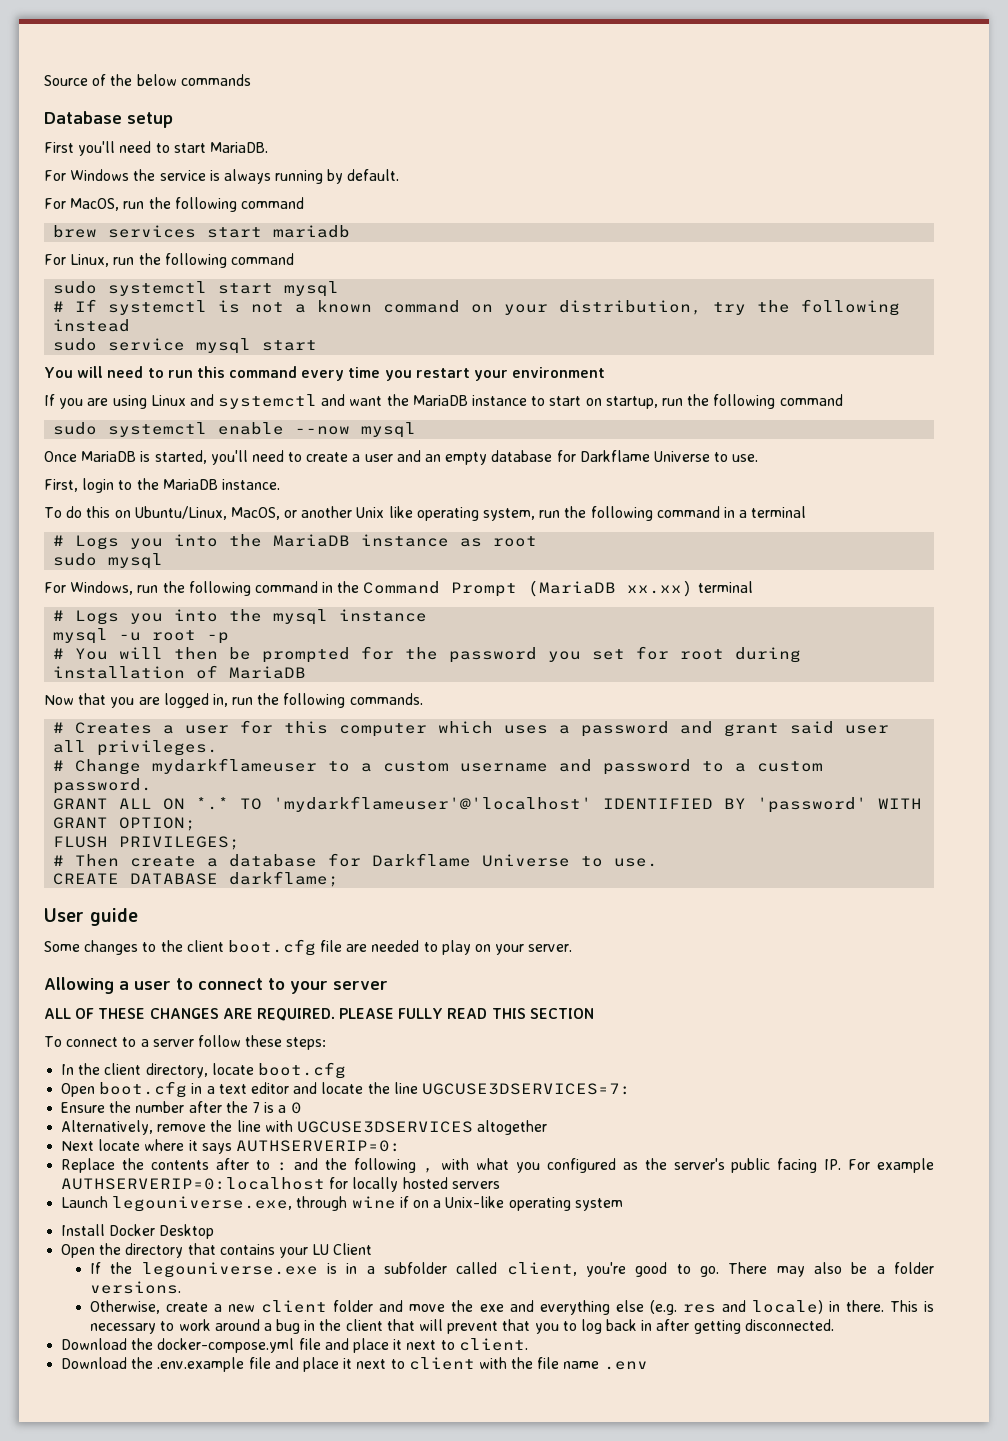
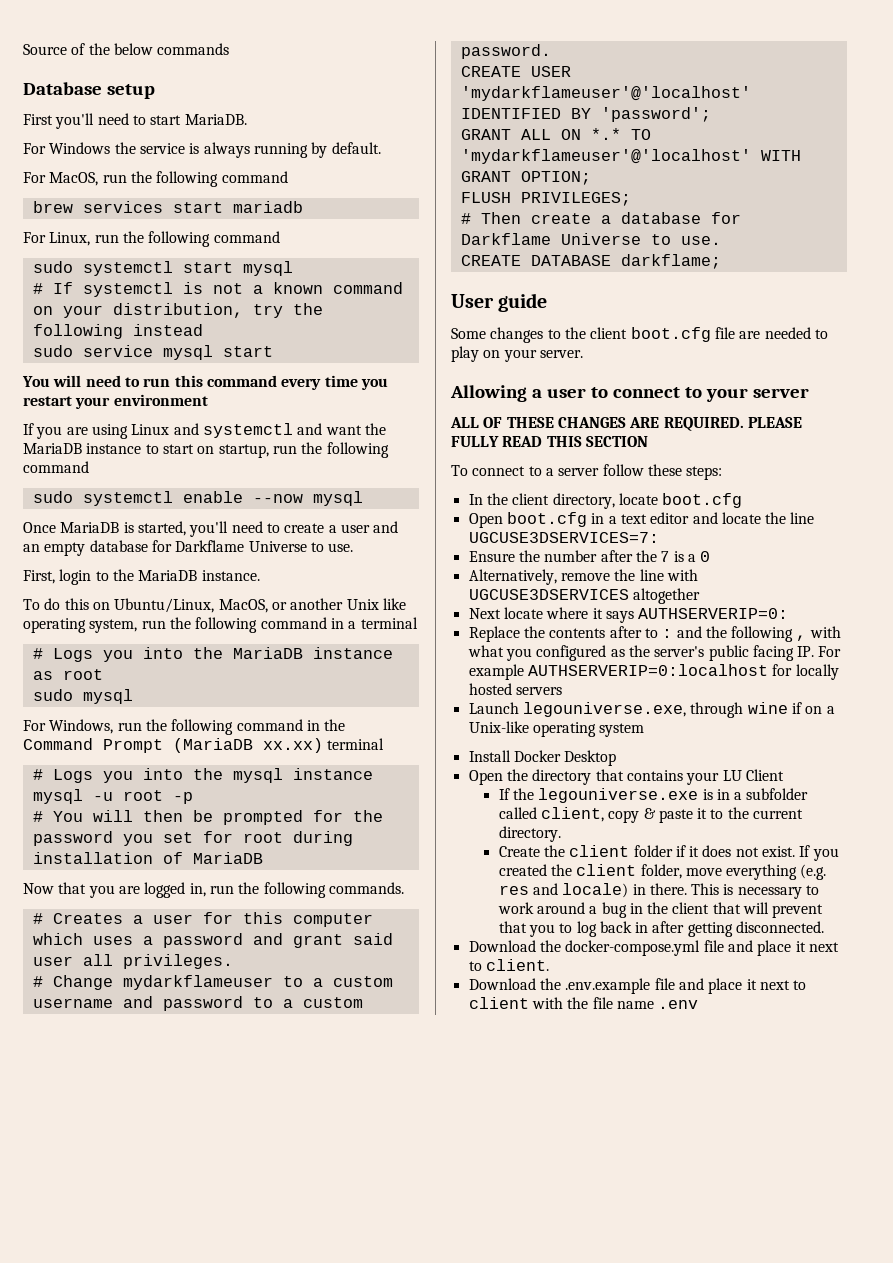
+ CREATE USER 'mydarkflameuser'@'localhost' IDENTIFIED BY 'password';
- GRANT ALL ON *.* TO 'mydarkflameuser'@'localhost' IDENTIFIED BY 'password' WITH GRANT OPTION;
+ GRANT ALL ON *.* TO 'mydarkflameuser'@'localhost' WITH GRANT OPTION;
- If the legouniverse.exe is in a subfolder called client, you're good to go. There may also be a folder versions.
- Otherwise, create a new client folder and move the exe and everything else (e.g. res and locale) in there.
+ If the legouniverse.exe is in a subfolder called client, copy & paste it to the current directory.
+ Create the client folder if it does not exist. If you created the client folder, move everything (e.g. res and locale) in there.

